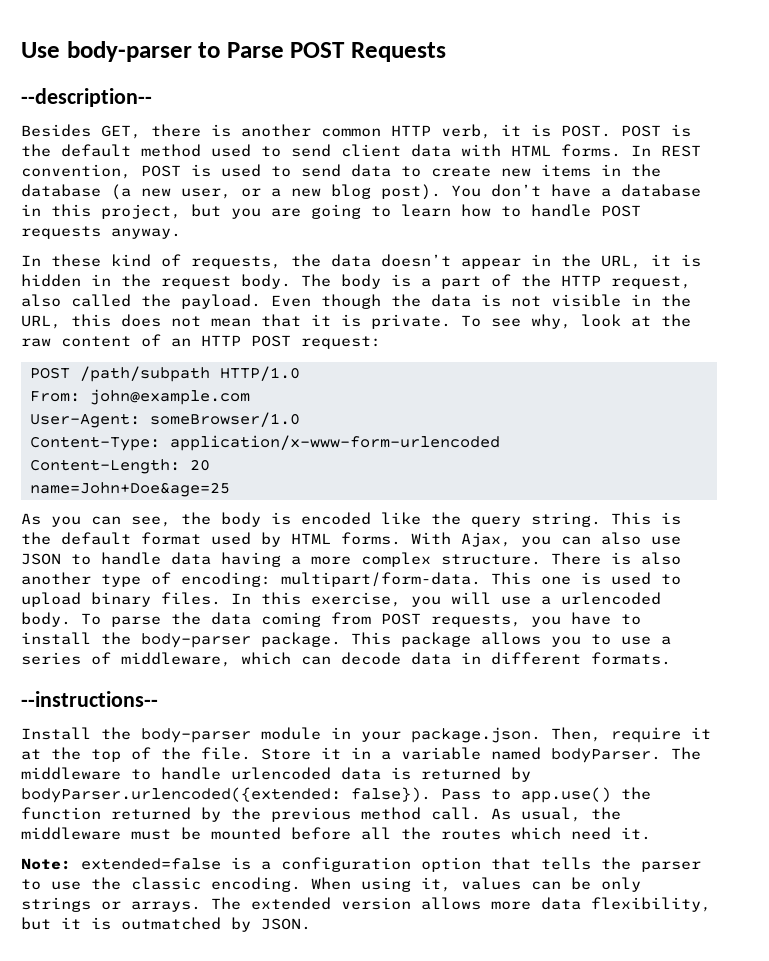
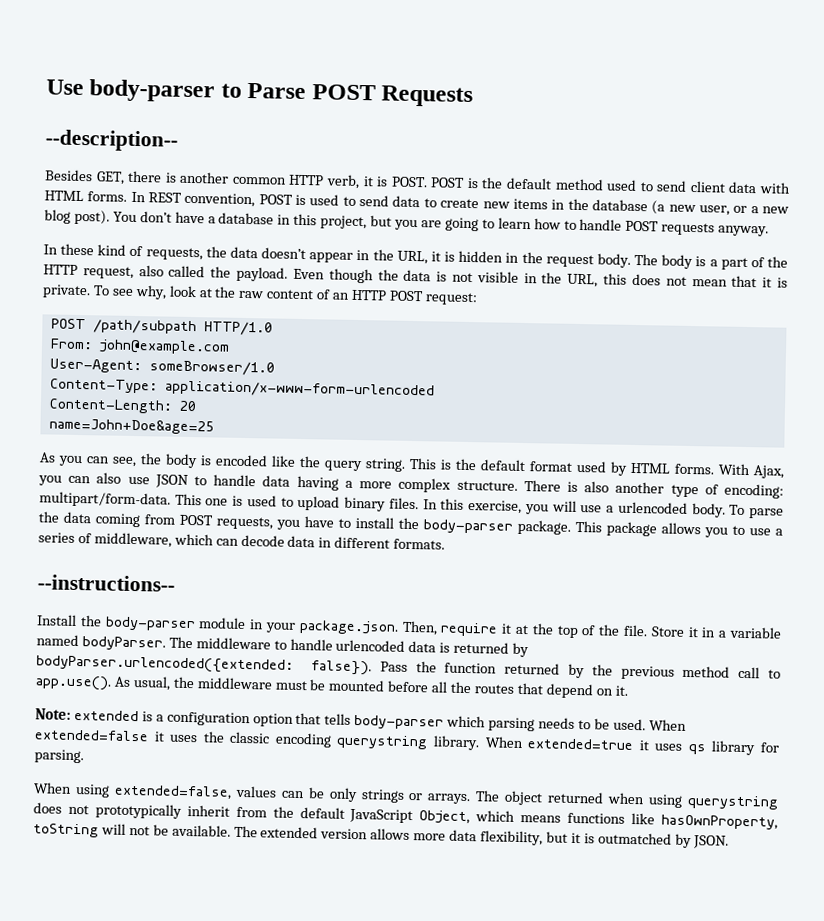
- Pass to app.use() the function returned by the previous method call. As usual, the middleware must be mounted before all the routes which need it.
+ Pass the function returned by the previous method call to app.use(). As usual, the middleware must be mounted before all the routes that depend on it.
- Note: extended=false is a configuration option that tells the parser to use the classic encoding. When using it, values can be only strings or arrays.
+ Note: extended is a configuration option that tells body-parser which parsing needs to be used. When extended=false it uses the classic encoding querystring library. When extended=true it uses qs library for parsing.
+ When using extended=false, values can be only strings or arrays.
- The extended version allows more data flexibility, but it is outmatched by JSON.
+ The object returned when using querystring does not prototypically inherit from the default JavaScript Object, which means functions like hasOwnProperty, toString will not be available. The extended version allows more data flexibility, but it is outmatched by JSON.

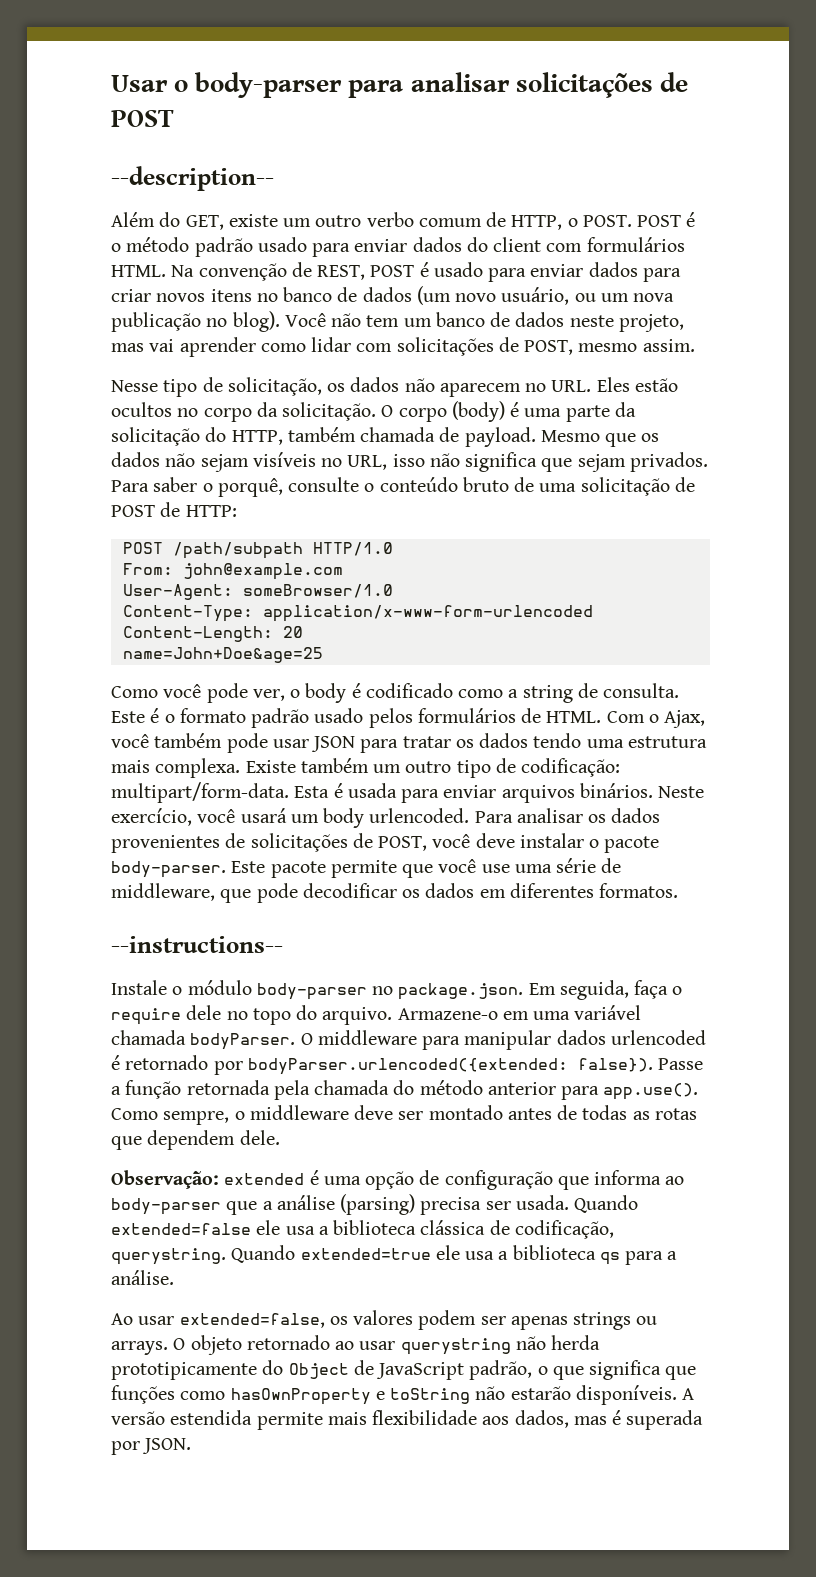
- Use body-parser to Parse POST Requests
+ Usar o body-parser para analisar solicitações de POST
- Besides GET, there is another common HTTP verb, it is POST. POST is the default method used to send client data with HTML forms. In REST convention, POST is used to send data to create new items in the database (a new user, or a new blog post). You don’t have a database in this project, but you are going to learn how to handle POST requests anyway.
- In these kind of requests, the data doesn’t appear in the URL, it is hidden in the request body. The body is a part of the HTTP request, also called the payload. Even though the data is not visible in the URL, this does not mean that it is private. To see why, look at the raw content of an HTTP POST request:
+ Além do GET, existe um outro verbo comum de HTTP, o POST. POST é o método padrão usado para enviar dados do client com formulários HTML. Na convenção de REST, POST é usado para enviar dados para criar novos itens no banco de dados (um novo usuário, ou um nova publicação no blog). Você não tem um banco de dados neste projeto, mas vai aprender como lidar com solicitações de POST, mesmo assim.
+ Nesse tipo de solicitação, os dados não aparecem no URL. Eles estão ocultos no corpo da solicitação. O corpo (body) é uma parte da solicitação do HTTP, também chamada de payload. Mesmo que os dados não sejam visíveis no URL, isso não significa que sejam privados. Para saber o porquê, consulte o conteúdo bruto de uma solicitação de POST de HTTP:
- As you can see, the body is encoded like the query string. This is the default format used by HTML forms. With Ajax, you can also use JSON to handle data having a more complex structure. There is also another type of encoding: multipart/form-data. This one is used to upload binary files. In this exercise, you will use a urlencoded body. To parse the data coming from POST requests, you have to install the body-parser package. This package allows you to use a series of middleware, which can decode data in different formats.
+ Como você pode ver, o body é codificado como a string de consulta. Este é o formato padrão usado pelos formulários de HTML. Com o Ajax, você também pode usar JSON para tratar os dados tendo uma estrutura mais complexa. Existe também um outro tipo de codificação: multipart/form-data. Esta é usada para enviar arquivos binários. Neste exercício, você usará um body urlencoded. Para analisar os dados provenientes de solicitações de POST, você deve instalar o pacote body-parser. Este pacote permite que você use uma série de middleware, que pode decodificar os dados em diferentes formatos.
  --instructions--
- Install the body-parser module in your package.json. Then, require it at the top of the file. Store it in a variable named bodyParser. The middleware to handle urlencoded data is returned by bodyParser.urlencoded({extended: false}). Pass the function returned by the previous method call to app.use(). As usual, the middleware must be mounted before all the routes that depend on it.
- Note: extended is a configuration option that tells body-parser which parsing needs to be used. When extended=false it uses the classic encoding querystring library. When extended=true it uses qs library for parsing.
- When using extended=false, values can be only strings or arrays. The object returned when using querystring does not prototypically inherit from the default JavaScript Object, which means functions like hasOwnProperty, toString will not be available. The extended version allows more data flexibility, but it is outmatched by JSON.
+ Instale o módulo body-parser no package.json. Em seguida, faça o require dele no topo do arquivo. Armazene-o em uma variável chamada bodyParser. O middleware para manipular dados urlencoded é retornado por bodyParser.urlencoded({extended: false}). Passe a função retornada pela chamada do método anterior para app.use(). Como sempre, o middleware deve ser montado antes de todas as rotas que dependem dele.
+ Observação: extended é uma opção de configuração que informa ao body-parser que a análise (parsing) precisa ser usada. Quando extended=false ele usa a biblioteca clássica de codificação, querystring. Quando extended=true ele usa a biblioteca qs para a análise.
+ Ao usar extended=false, os valores podem ser apenas strings ou arrays. O objeto retornado ao usar querystring não herda prototipicamente do Object de JavaScript padrão, o que significa que funções como hasOwnProperty e toString não estarão disponíveis. A versão estendida permite mais flexibilidade aos dados, mas é superada por JSON.

